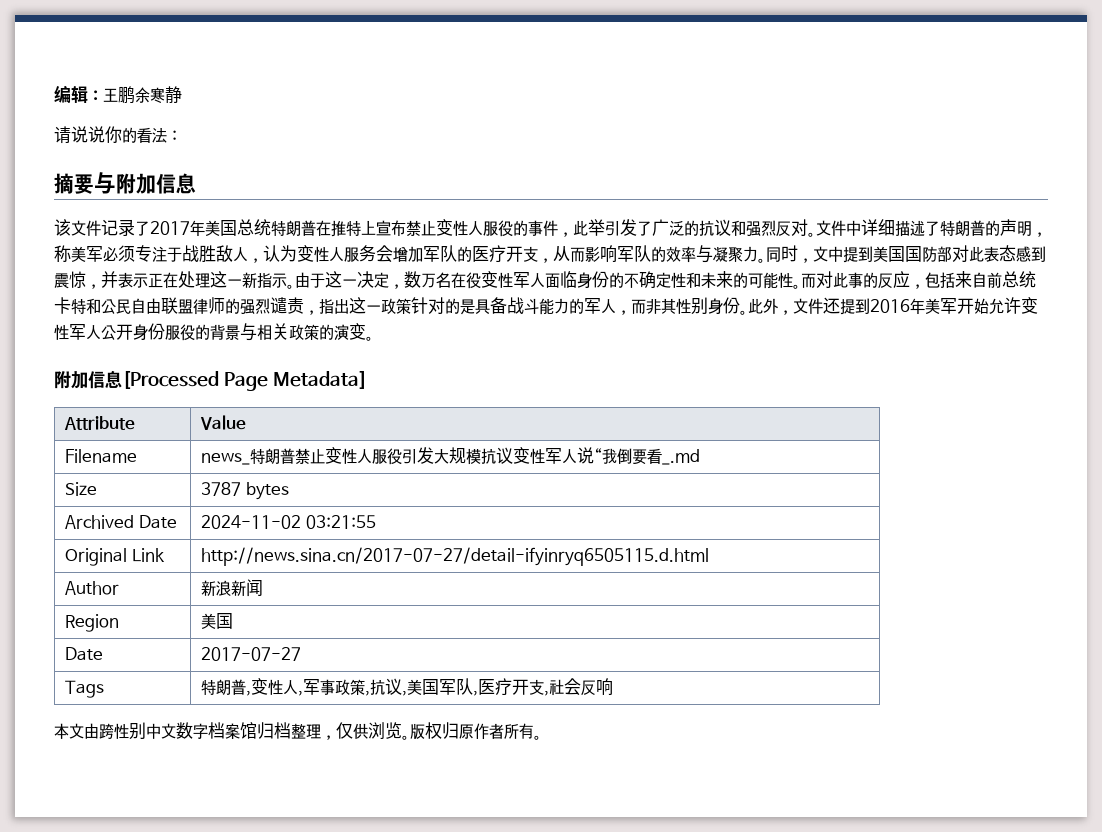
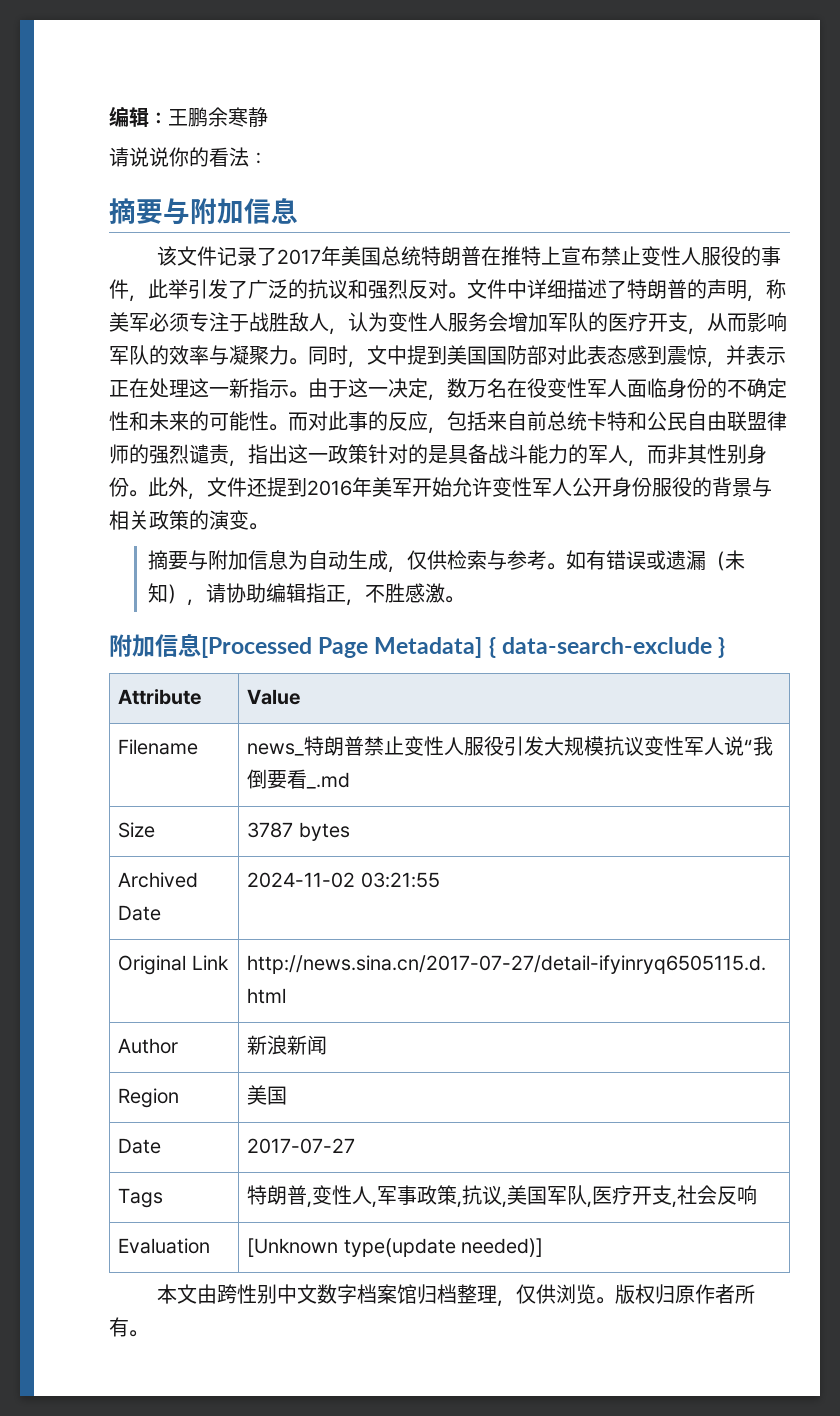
+ 摘要与附加信息为自动生成，仅供检索与参考。如有错误或遗漏（未知），请协助编辑指正，不胜感激。
- 附加信息[Processed Page Metadata]
+ 附加信息[Processed Page Metadata] { data-search-exclude }
+ Evaluation | [Unknown type(update needed)]

